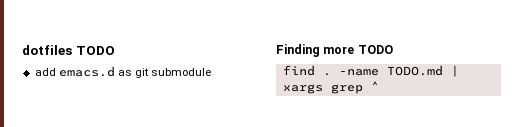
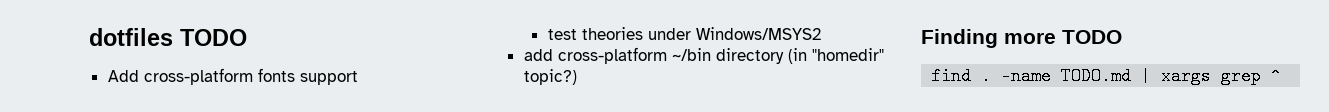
- add emacs.d as git submodule
+ Add cross-platform fonts support
+ test theories under Windows/MSYS2
+ add cross-platform ~/bin directory (in "homedir" topic?)

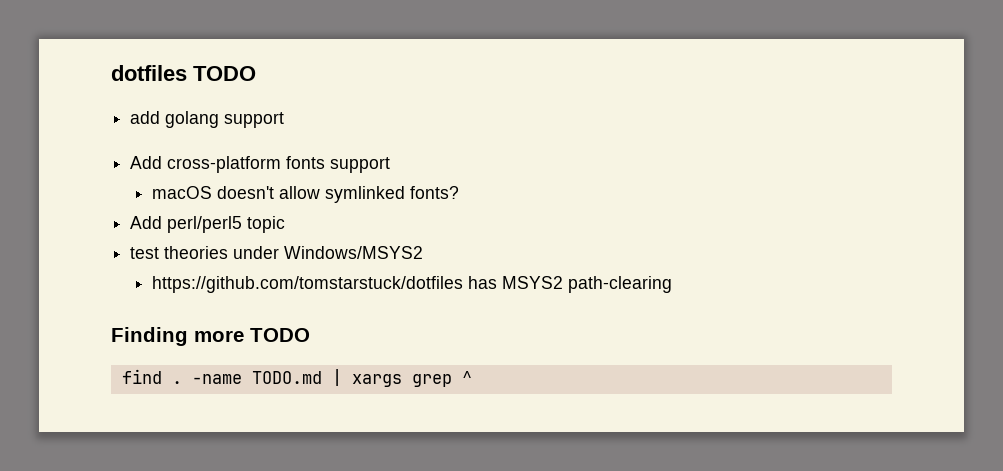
+ add golang support
+ macOS doesn't allow symlinked fonts?
+ Add perl/perl5 topic
  test theories under Windows/MSYS2
- add cross-platform ~/bin directory (in "homedir" topic?)
+ https://github.com/tomstarstuck/dotfiles has MSYS2 path-clearing

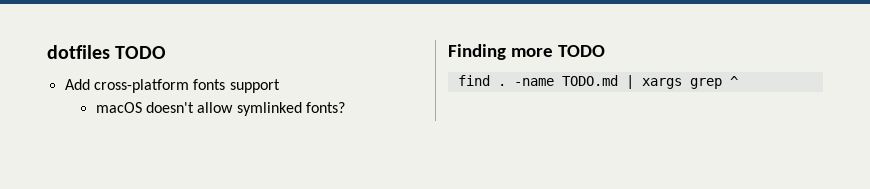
- add golang support
- Add perl/perl5 topic
- test theories under Windows/MSYS2
- https://github.com/tomstarstuck/dotfiles has MSYS2 path-clearing

